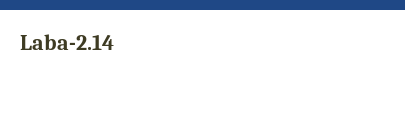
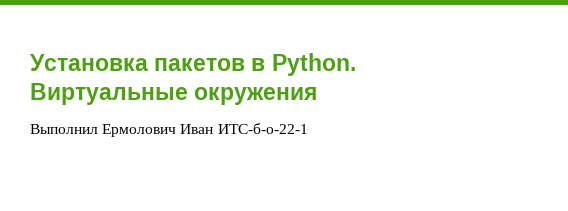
- Laba-2.14
+ Установка пакетов в Python. Виртуальные окружения
+ Выполнил Ермолович Иван ИТС-б-о-22-1

